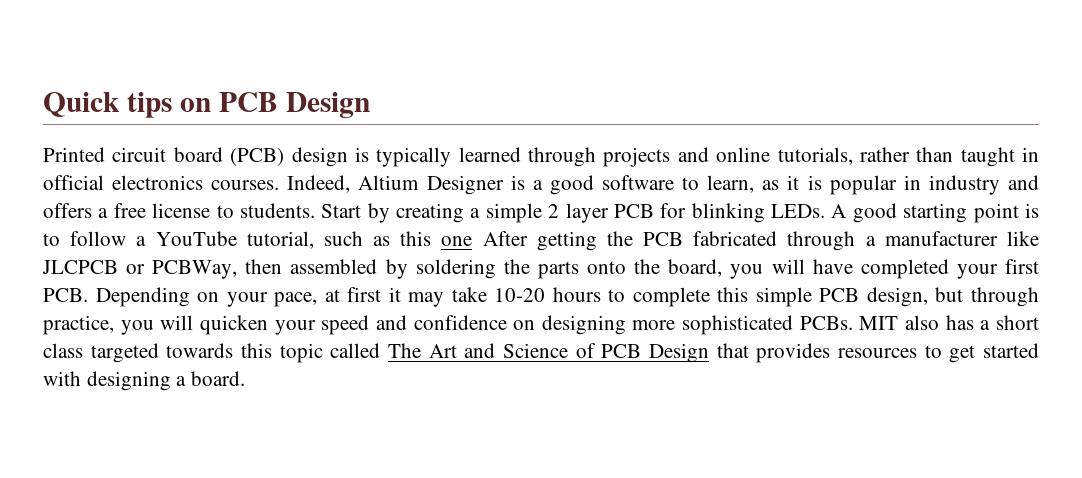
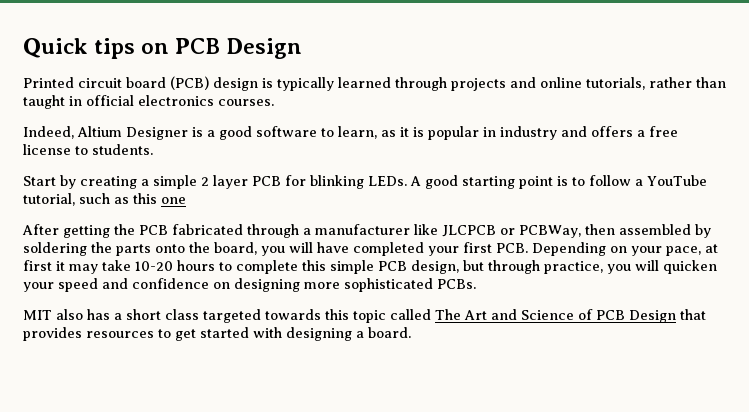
- Printed circuit board (PCB) design is typically learned through projects and online tutorials, rather than taught in official electronics courses. Indeed, Altium Designer is a good software to learn, as it is popular in industry and offers a free license to students. Start by creating a simple 2 layer PCB for blinking LEDs.
+ Printed circuit board (PCB) design is typically learned through projects and online tutorials, rather than taught in official electronics courses.
+ Indeed, Altium Designer is a good software to learn, as it is popular in industry and offers a free license to students.
+ Start by creating a simple 2 layer PCB for blinking LEDs.
- A good starting point is to follow a YouTube tutorial, such as this one After getting the PCB fabricated through a manufacturer like JLCPCB or PCBWay, then assembled by soldering the parts onto the board, you will have completed your first PCB. Depending on your pace, at first it may take 10-20 hours to complete this simple PCB design, but through practice, you will quicken your speed and confidence on designing more sophisticated PCBs. MIT also has a short class targeted towards this topic called The Art and Science of PCB Design that provides resources to get started with designing a board.
+ A good starting point is to follow a YouTube tutorial, such as this one
+ After getting the PCB fabricated through a manufacturer like JLCPCB or PCBWay, then assembled by soldering the parts onto the board, you will have completed your first PCB. Depending on your pace, at first it may take 10-20 hours to complete this simple PCB design, but through practice, you will quicken your speed and confidence on designing more sophisticated PCBs.
+ MIT also has a short class targeted towards this topic called The Art and Science of PCB Design that provides resources to get started with designing a board.

